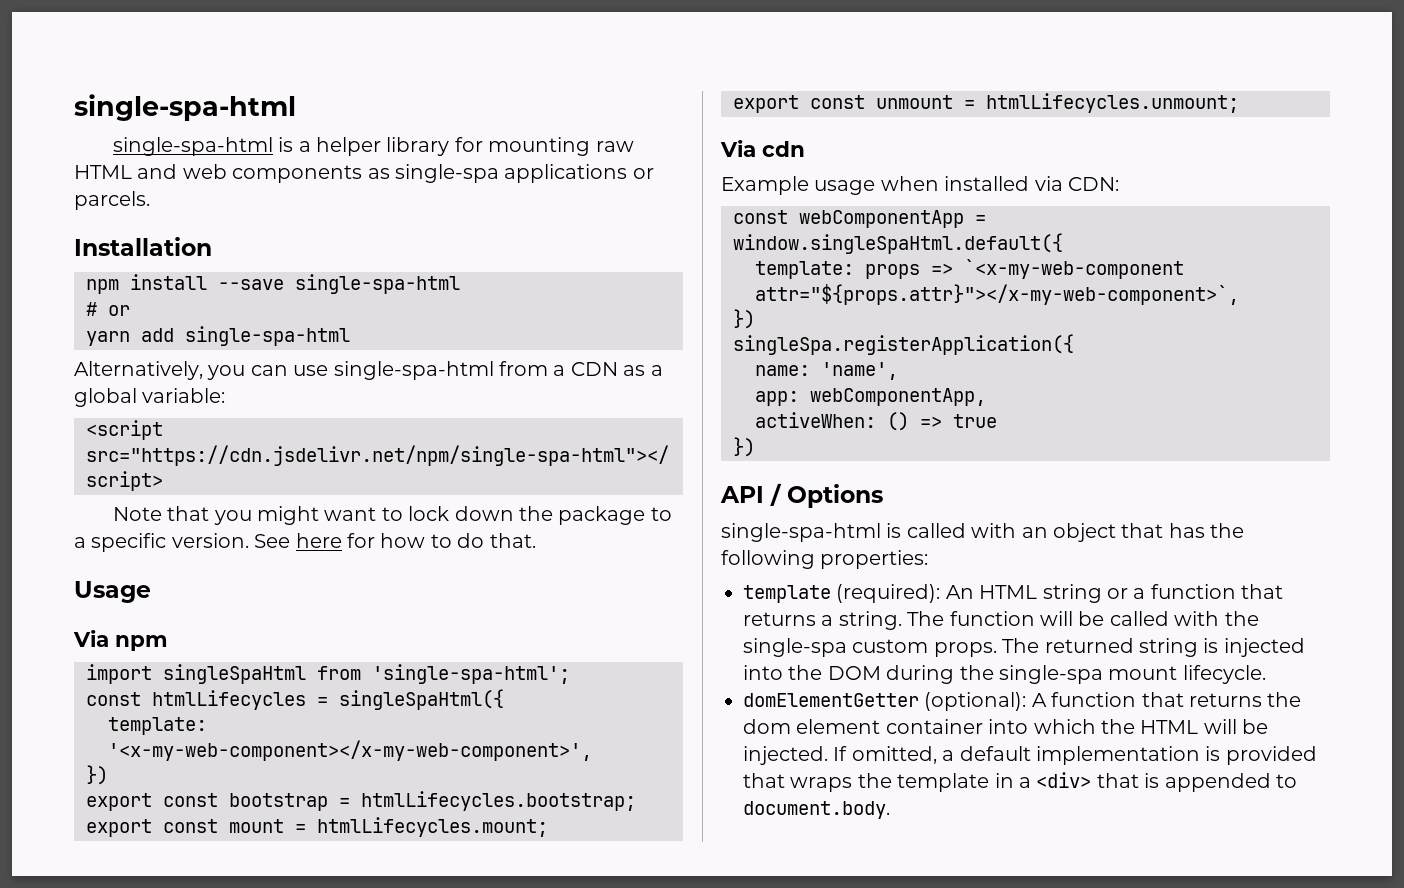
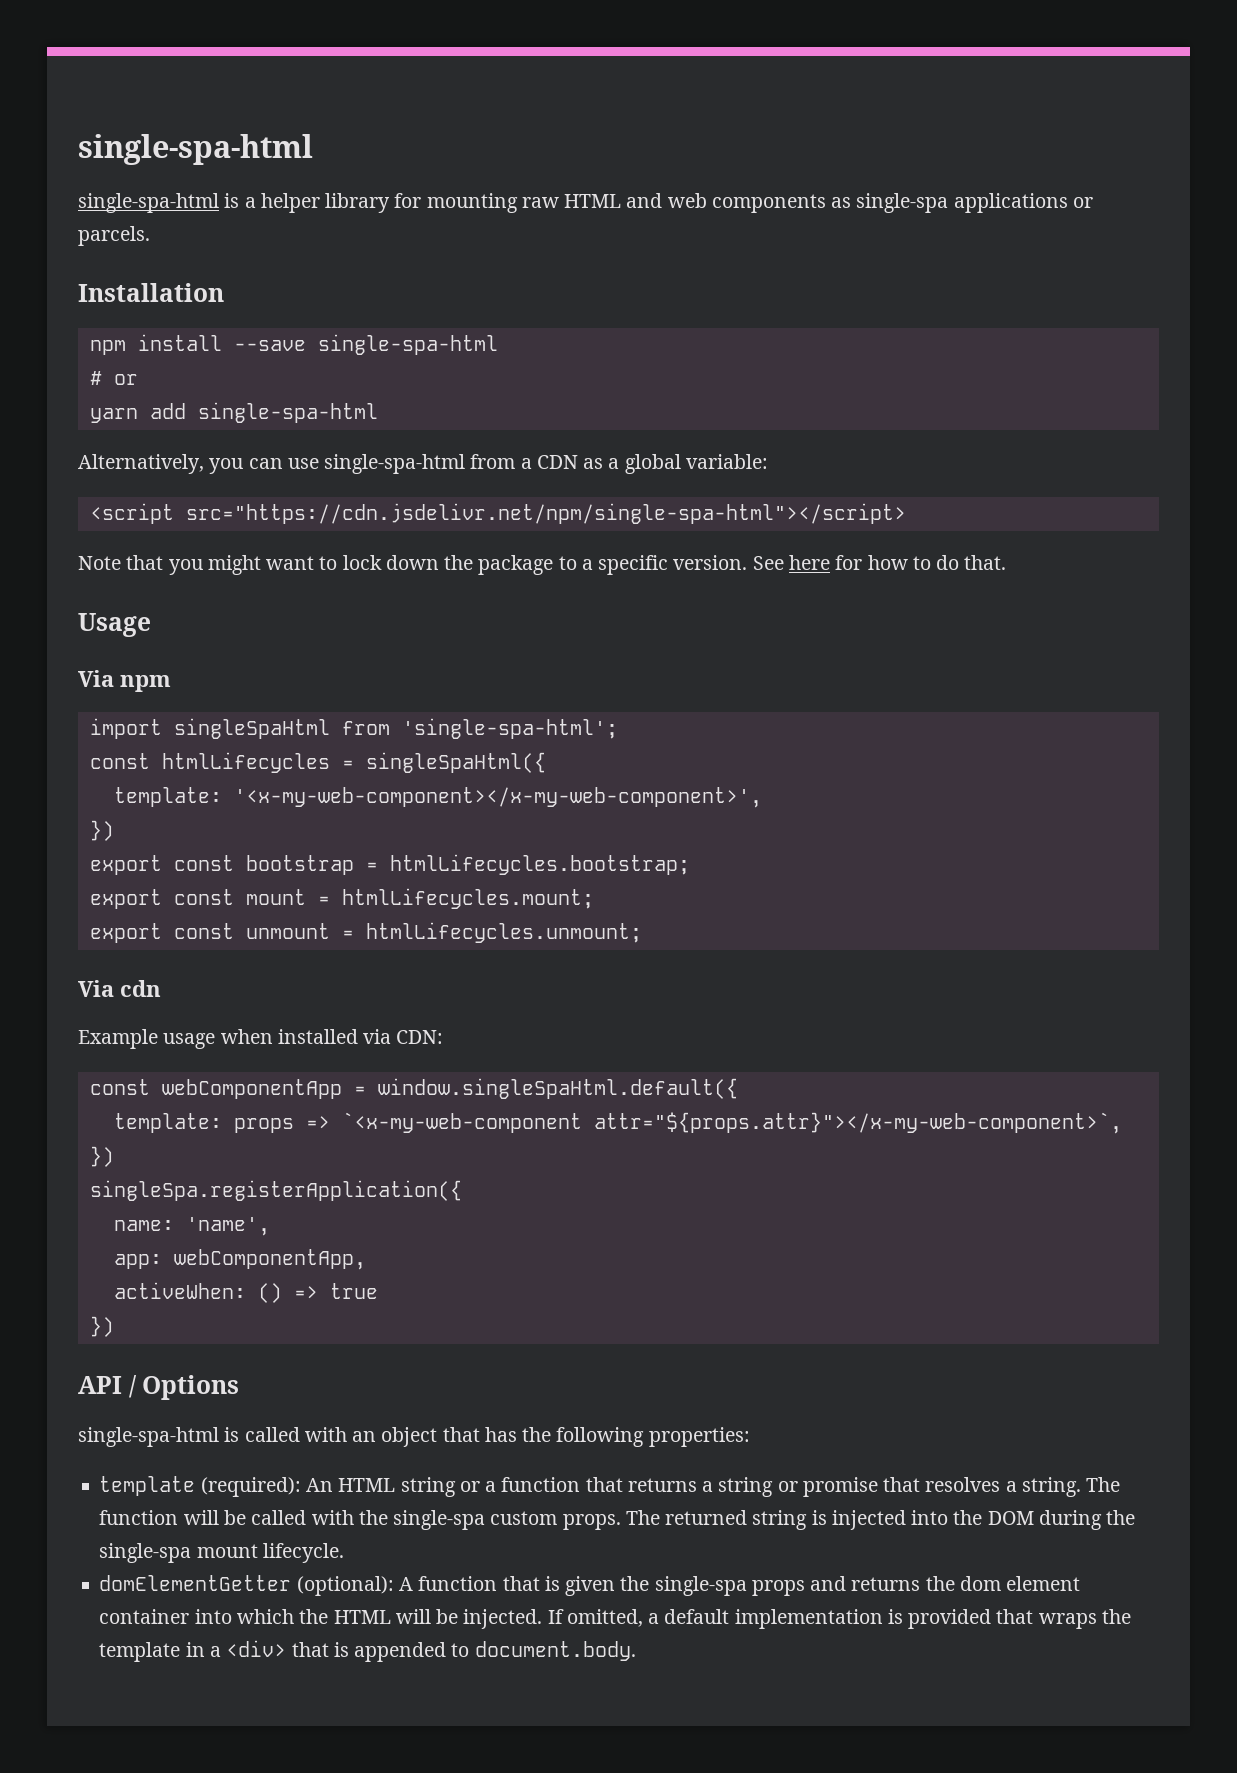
- template (required): An HTML string or a function that returns a string.
+ template (required): An HTML string or a function that returns a string or promise that resolves a string.
- domElementGetter (optional): A function that returns the dom element container into which the HTML will be injected.
+ domElementGetter (optional): A function that is given the single-spa props and returns the dom element container into which the HTML will be injected.

